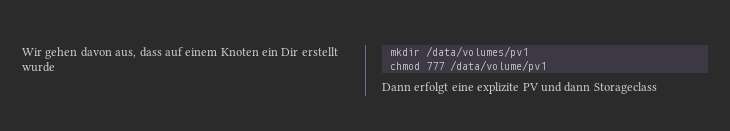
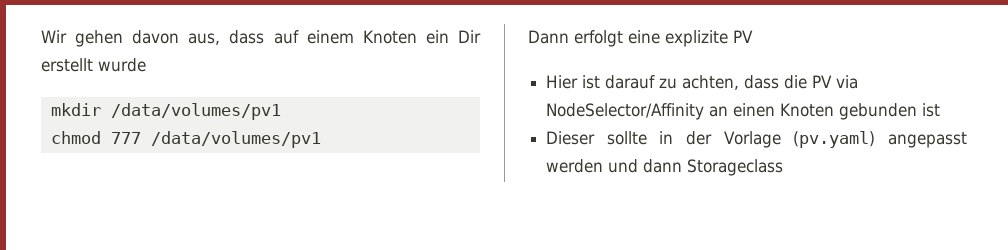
- chmod 777 /data/volume/pv1
+ chmod 777 /data/volumes/pv1
- Dann erfolgt eine explizite PV und dann Storageclass
+ Dann erfolgt eine explizite PV
+ Hier ist darauf zu achten, dass die PV via NodeSelector/Affinity an einen Knoten gebunden ist
+ Dieser sollte in der Vorlage (pv.yaml) angepasst werden und dann Storageclass

